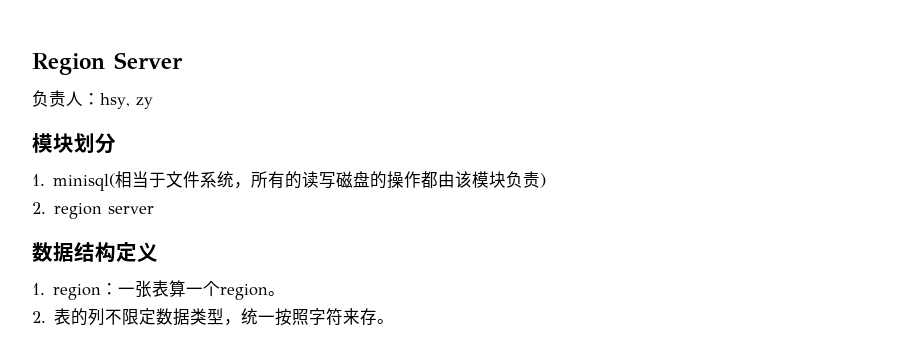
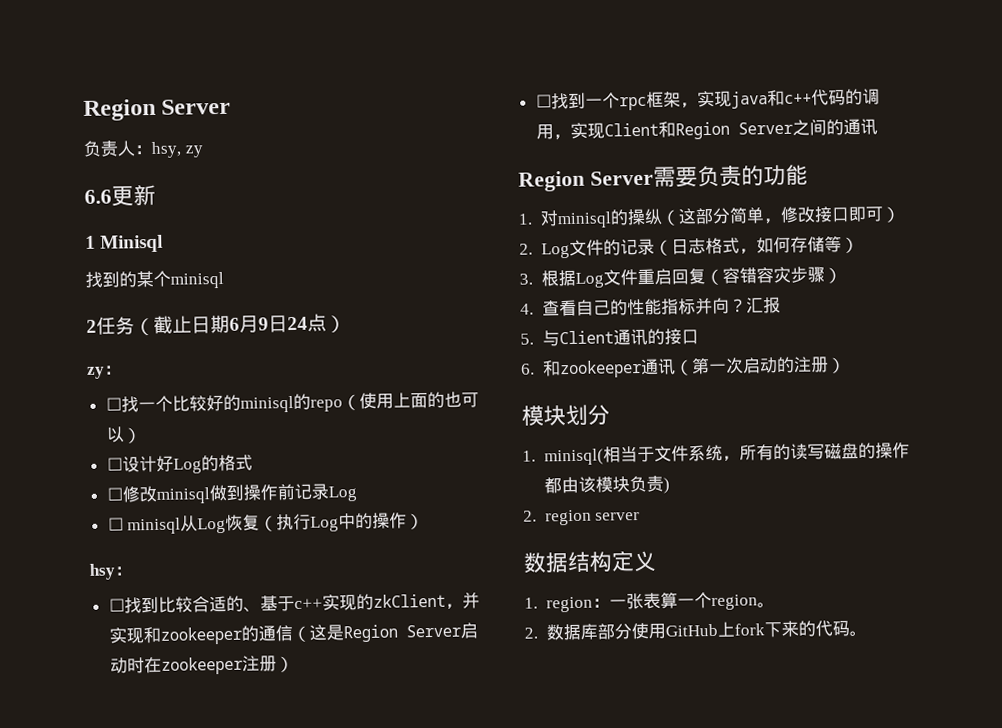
+ 6.6更新
+ 1 Minisql
+ 找到的某个minisql
+ 2任务（截止日期6月9日24点）
+ zy：
+ ☐找一个比较好的minisql的repo（使用上面的也可以）
+ ☐设计好Log的格式
+ ☐修改minisql做到操作前记录Log
+ ☐ minisql从Log恢复（执行Log中的操作）
+ hsy：
+ ☐找到比较合适的、基于c++实现的zkClient，并实现和zookeeper的通信（这是Region Server启动时在zookeeper注册）
+ ☐找到一个rpc框架，实现java和c++代码的调用，实现Client和Region Server之间的通讯
+ Region Server需要负责的功能
+ 1.对minisql的操纵（这部分简单，修改接口即可）
+ 2. Log文件的记录（日志格式，如何存储等）
+ 3.根据Log文件重启回复（容错容灾步骤）
+ 4.查看自己的性能指标并向？汇报
+ 5.与Client通讯的接口
+ 6.和zookeeper通讯（第一次启动的注册）
- 2.表的列不限定数据类型，统一按照字符来存。
+ 2.数据库部分使用GitHub上fork下来的代码。

